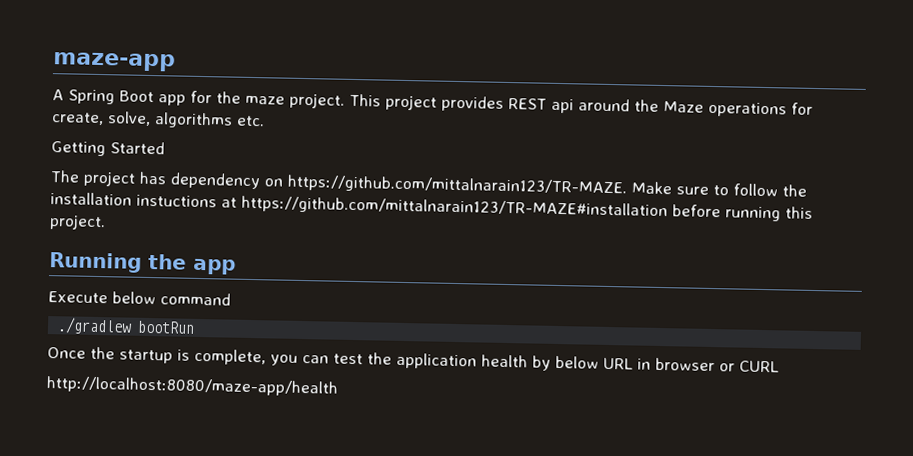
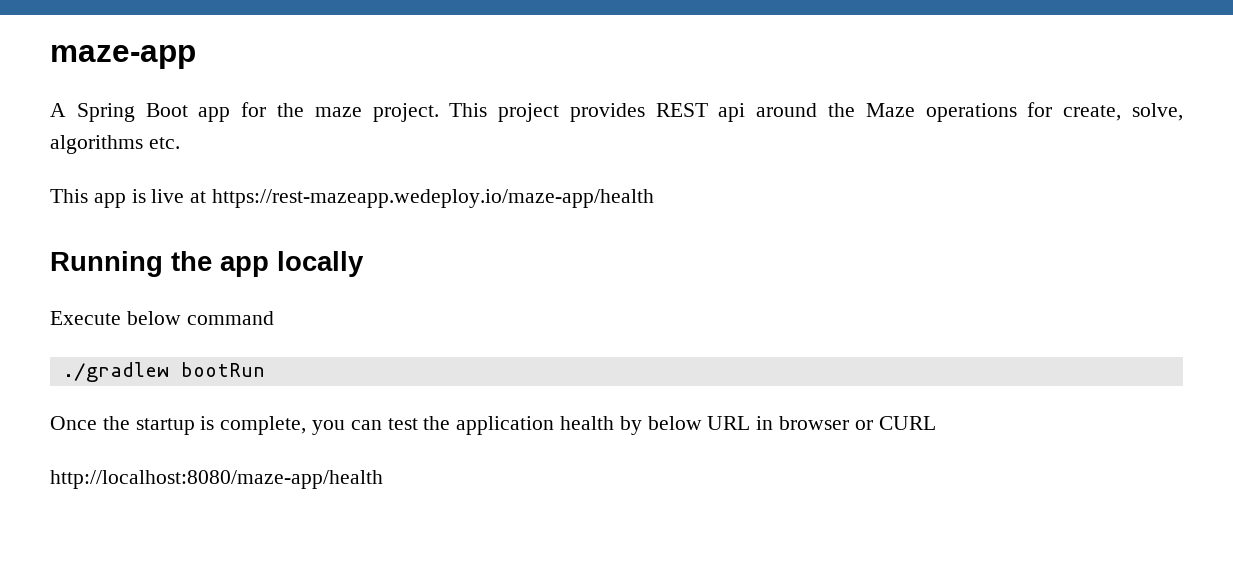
- Getting Started
- The project has dependency on https://github.com/mittalnarain123/TR-MAZE. Make sure to follow the installation instuctions at https://github.com/mittalnarain123/TR-MAZE#installation before running this project.
+ This app is live at https://rest-mazeapp.wedeploy.io/maze-app/health
- Running the app
+ Running the app locally

